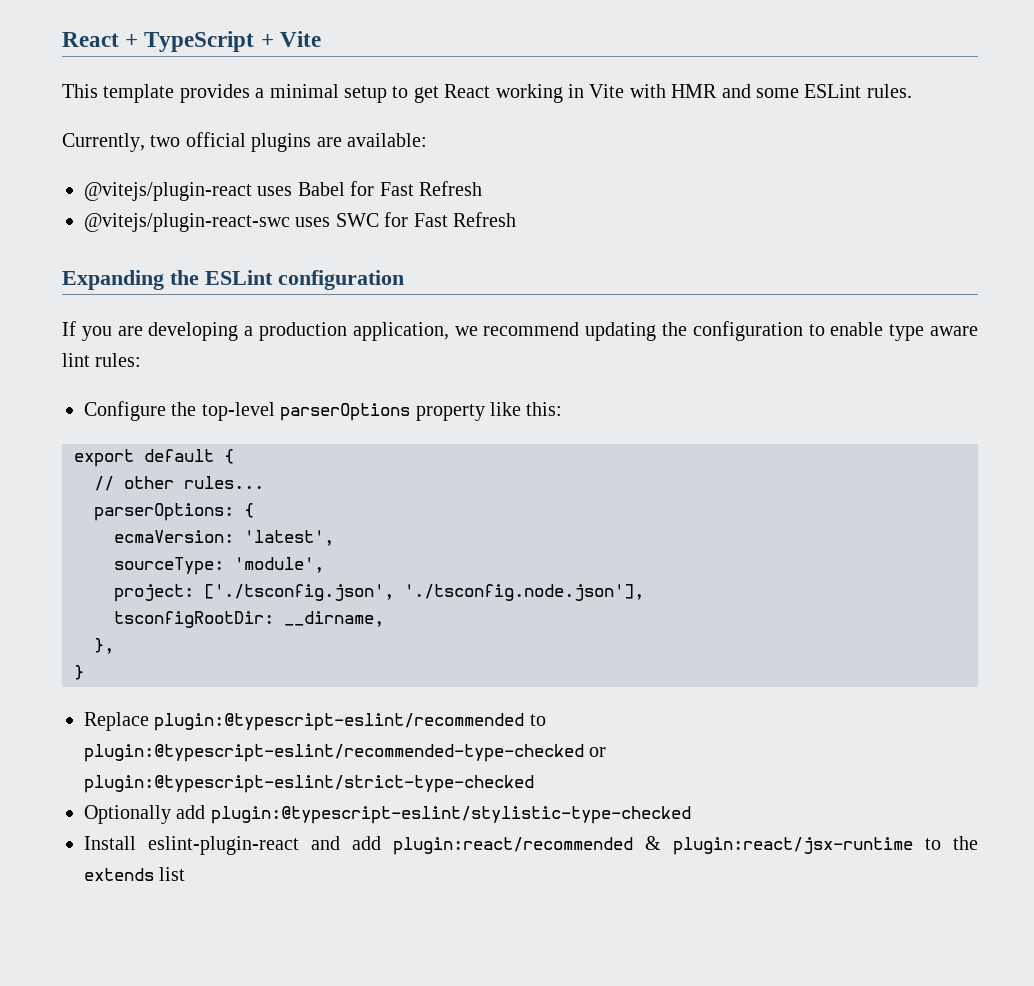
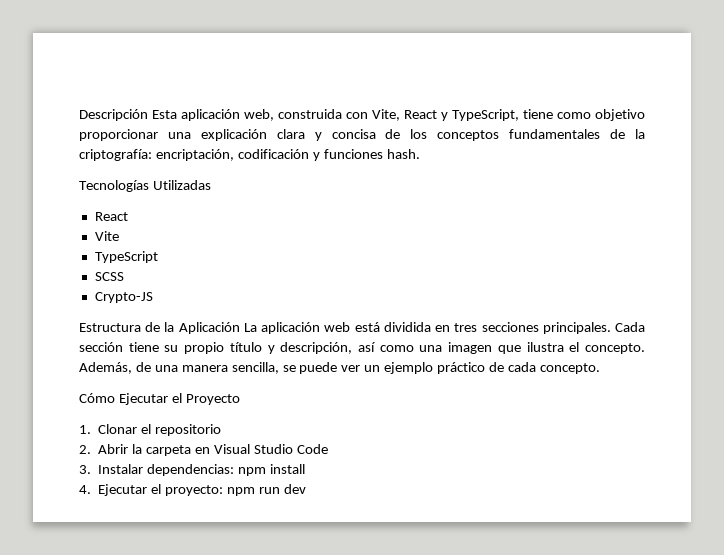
- React + TypeScript + Vite
- This template provides a minimal setup to get React working in Vite with HMR and some ESLint rules.
- Currently, two official plugins are available:
- @vitejs/plugin-react uses Babel for Fast Refresh
- @vitejs/plugin-react-swc uses SWC for Fast Refresh
- Expanding the ESLint configuration
- If you are developing a production application, we recommend updating the configuration to enable type aware lint rules:
- Configure the top-level parserOptions property like this:
- export default {
- // other rules...
- parserOptions: {
- ecmaVersion: 'latest',
- sourceType: 'module',
- project: ['./tsconfig.json', './tsconfig.node.json'],
- tsconfigRootDir: __dirname,
- },
- }
- Replace plugin:@typescript-eslint/recommended to plugin:@typescript-eslint/recommended-type-checked or plugin:@typescript-eslint/strict-type-checked
- Optionally add plugin:@typescript-eslint/stylistic-type-checked
- Install eslint-plugin-react and add plugin:react/recommended & plugin:react/jsx-runtime to the extends list
+ Descripción Esta aplicación web, construida con Vite, React y TypeScript, tiene como objetivo proporcionar una explicación clara y concisa de los conceptos fundamentales de la criptografía: encriptación, codificación y funciones hash.
+ Tecnologías Utilizadas
+ React
+ Vite
+ TypeScript
+ SCSS
+ Crypto-JS
+ Estructura de la Aplicación La aplicación web está dividida en tres secciones principales. Cada sección tiene su propio título y descripción, así como una imagen que ilustra el concepto. Además, de una manera sencilla, se puede ver un ejemplo práctico de cada concepto.
+ Cómo Ejecutar el Proyecto
+ 1. Clonar el repositorio
+ 2. Abrir la carpeta en Visual Studio Code
+ 3. Instalar dependencias: npm install
+ 4. Ejecutar el proyecto: npm run dev

